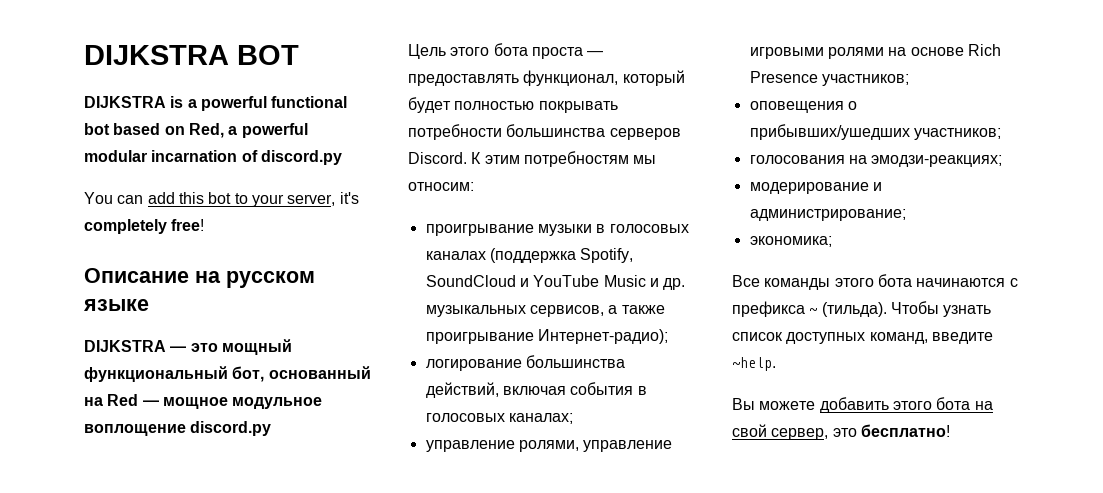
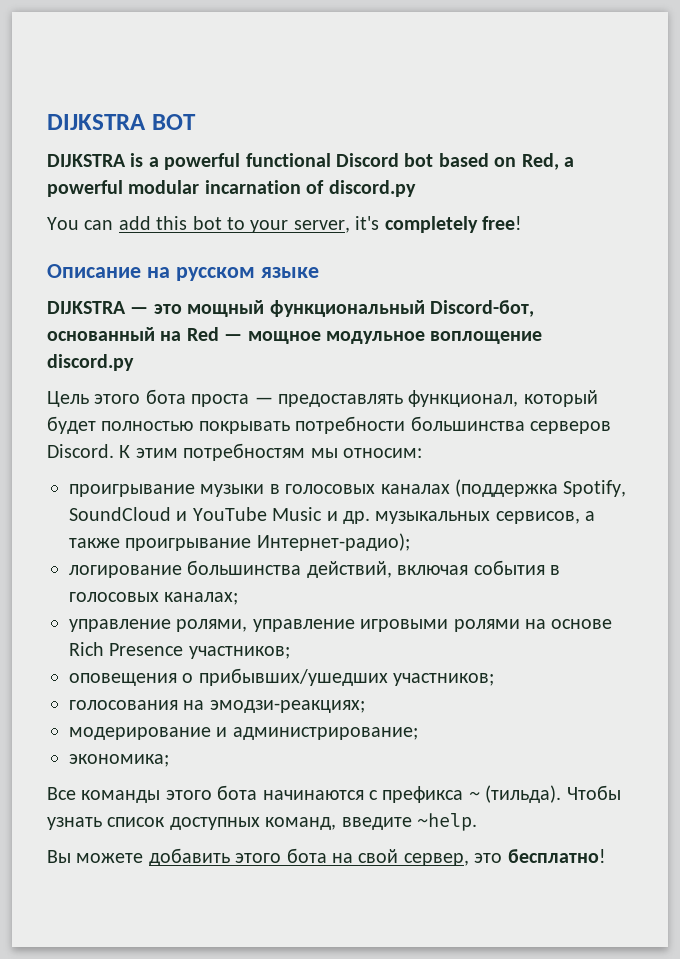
- DIJKSTRA is a powerful functional bot based on Red, a powerful modular incarnation of discord.py
+ DIJKSTRA is a powerful functional Discord bot based on Red, a powerful modular incarnation of discord.py
- DIJKSTRA — это мощный функциональный бот, основанный на Red — мощное модульное воплощение discord.py
+ DIJKSTRA — это мощный функциональный Discord-бот, основанный на Red — мощное модульное воплощение discord.py

